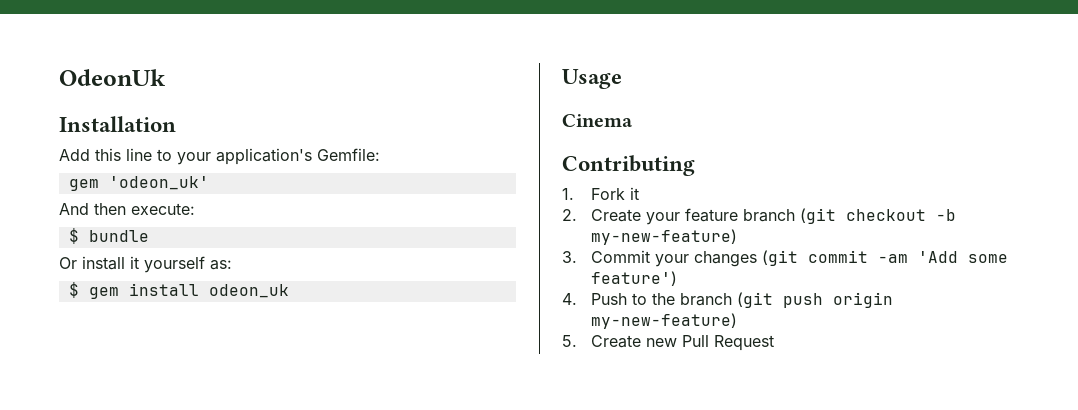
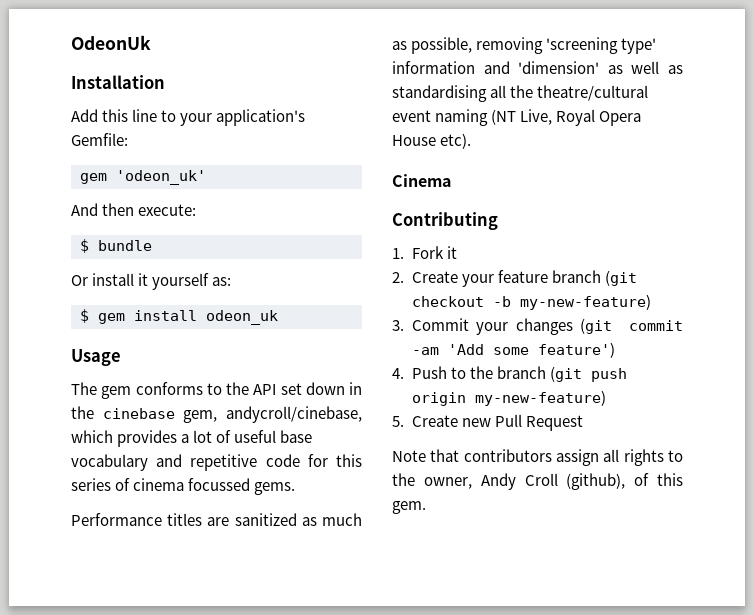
+ The gem conforms to the API set down in the cinebase gem, andycroll/cinebase, which provides a lot of useful base vocabulary and repetitive code for this series of cinema focussed gems.
+ Performance titles are sanitized as much as possible, removing 'screening type' information and 'dimension' as well as standardising all the theatre/cultural event naming (NT Live, Royal Opera House etc).
+ Note that contributors assign all rights to the owner, Andy Croll (github), of this gem.

